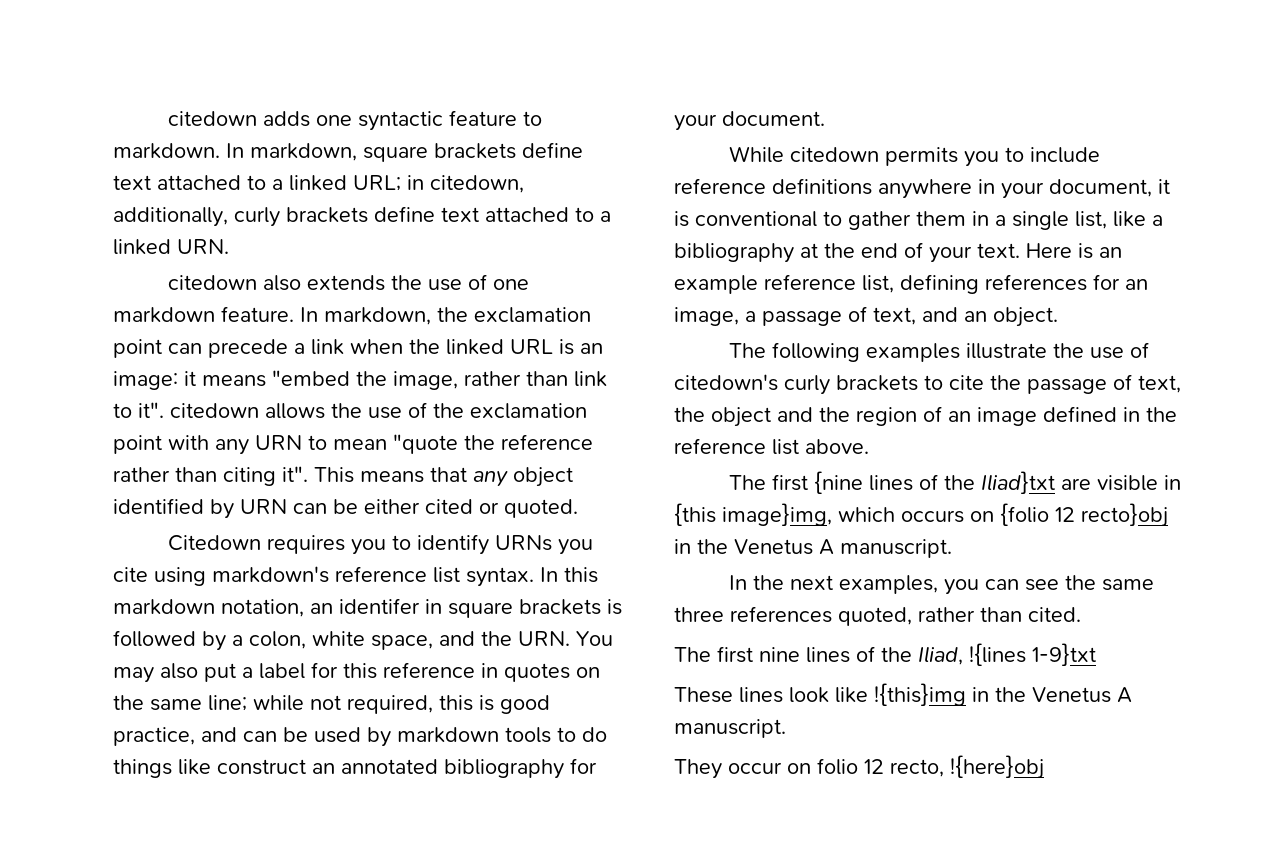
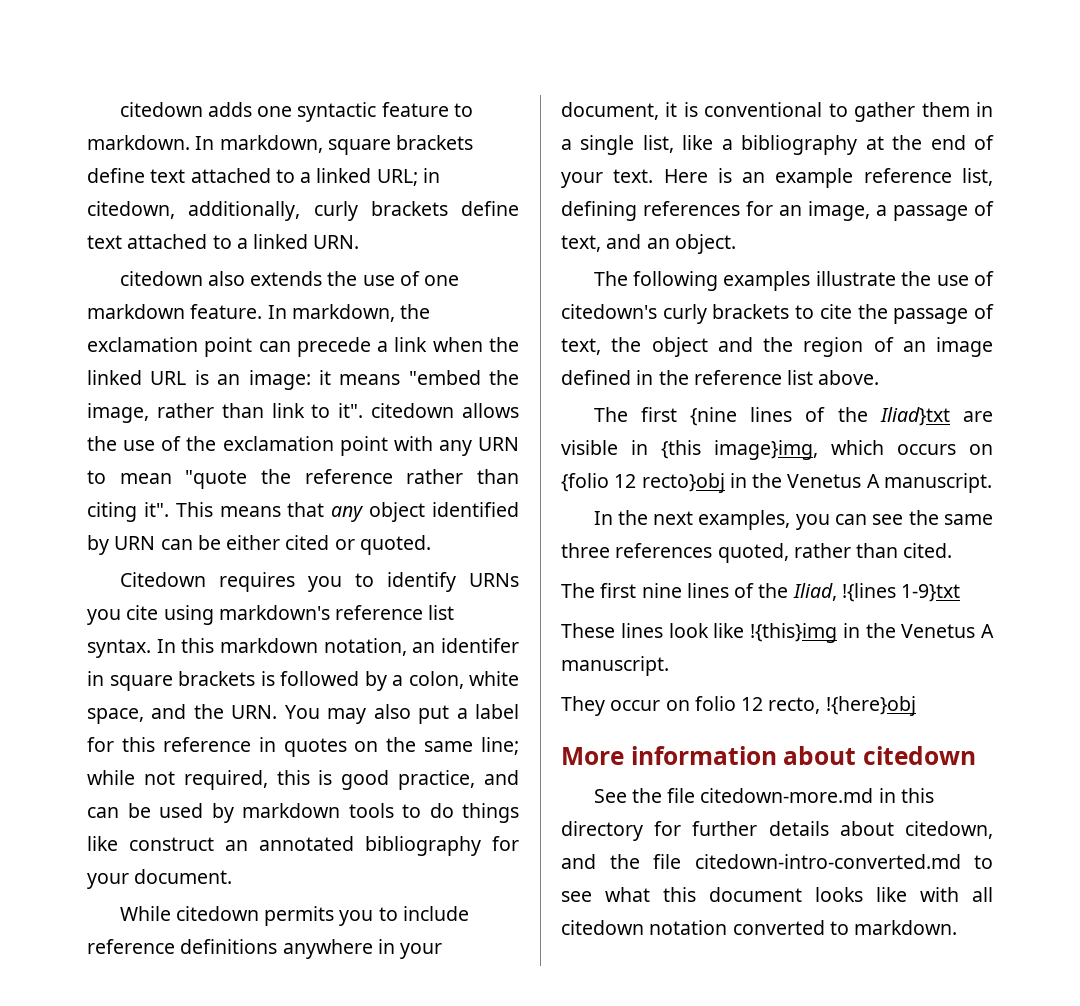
+ More information about citedown
+ See the file citedown-more.md in this directory for further details about citedown, and the file citedown-intro-converted.md to see what this document looks like with all citedown notation converted to markdown.

